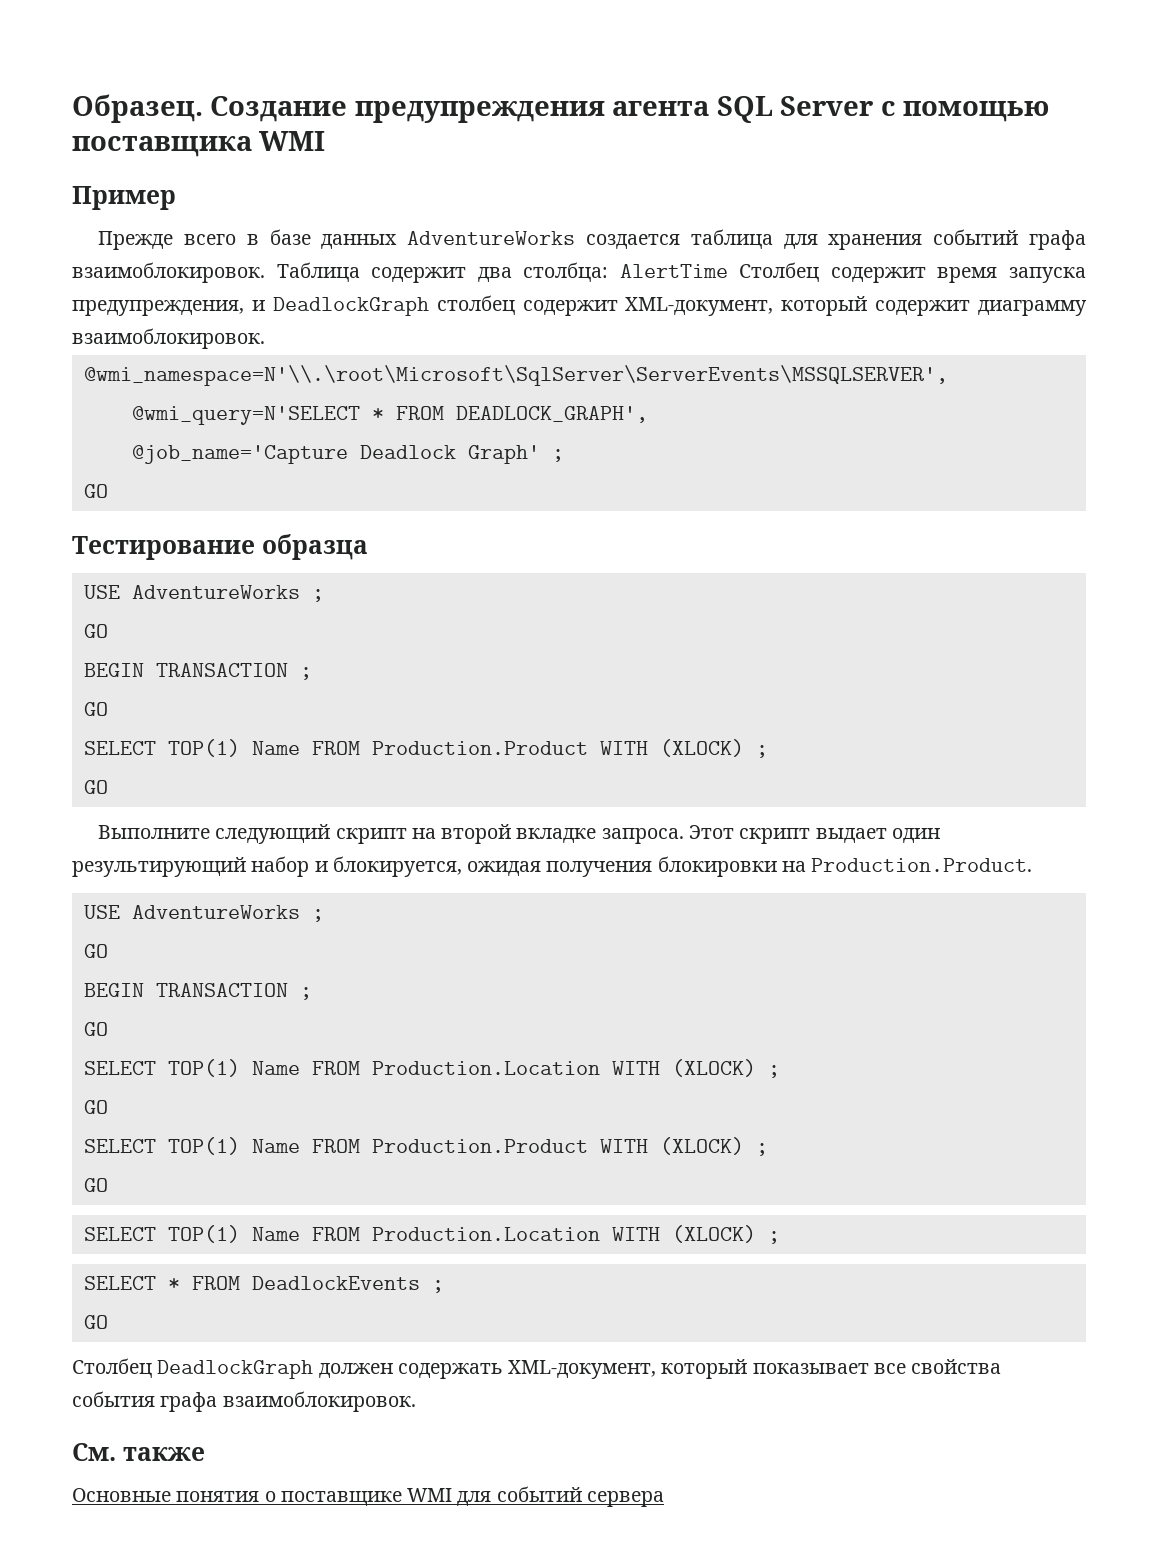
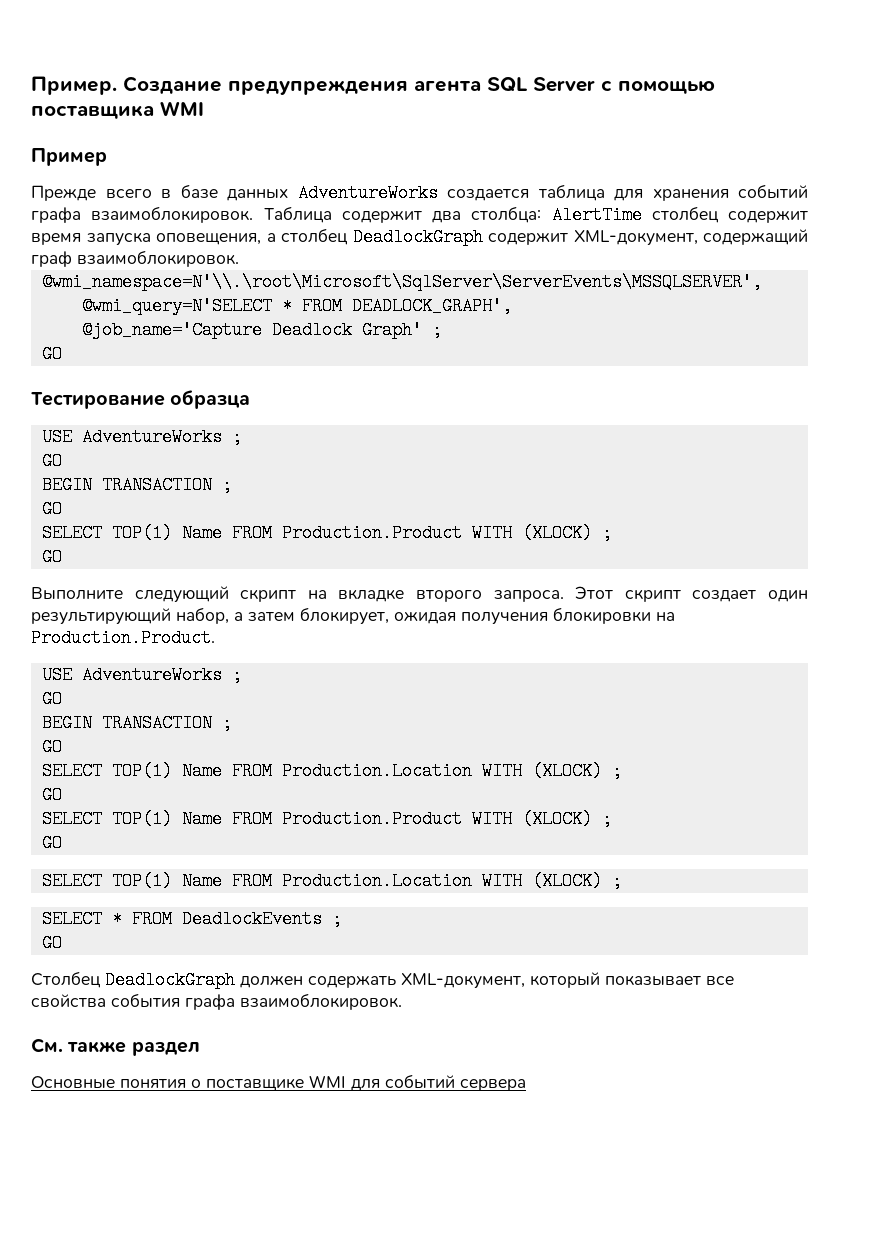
- Образец.
+ Пример.
- Таблица содержит два столбца: AlertTime Столбец содержит время запуска предупреждения, и DeadlockGraph столбец содержит XML-документ, который содержит диаграмму взаимоблокировок.
+ Таблица содержит два столбца: AlertTime столбец содержит время запуска оповещения, а столбец DeadlockGraph содержит XML-документ, содержащий граф взаимоблокировок.
- Выполните следующий скрипт на второй вкладке запроса.
+ Выполните следующий скрипт на вкладке второго запроса.
- Этот скрипт выдает один результирующий набор и блокируется, ожидая получения блокировки на Production.Product.
+ Этот скрипт создает один результирующий набор, а затем блокирует, ожидая получения блокировки на Production.Product.
- См. также
+ См. также раздел

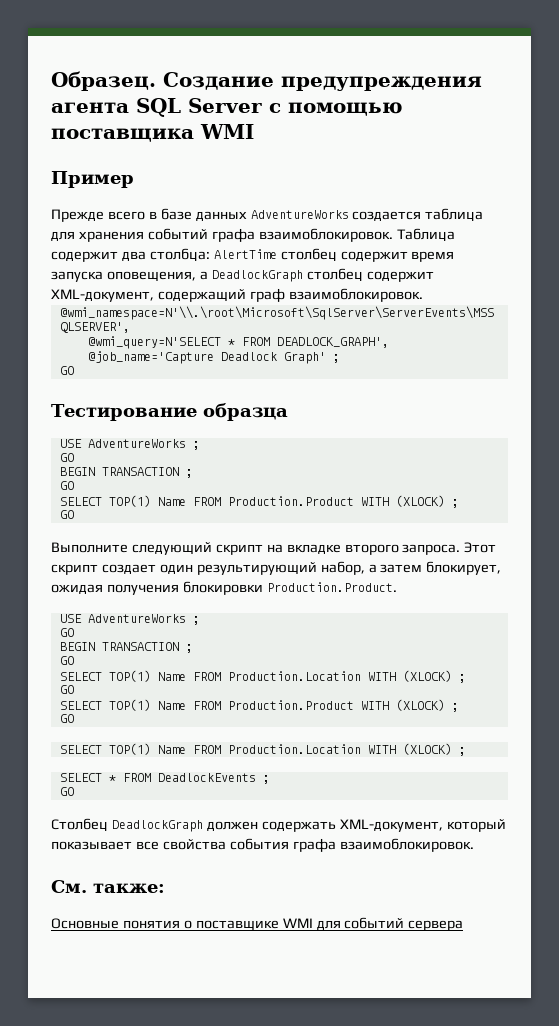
- Пример.
+ Образец.
- Таблица содержит два столбца: AlertTime столбец содержит время запуска оповещения, а столбец DeadlockGraph содержит XML-документ, содержащий граф взаимоблокировок.
+ Таблица содержит два столбца: AlertTime столбец содержит время запуска оповещения, а DeadlockGraph столбец содержит XML-документ, содержащий граф взаимоблокировок.
- Этот скрипт создает один результирующий набор, а затем блокирует, ожидая получения блокировки на Production.Product.
+ Этот скрипт создает один результирующий набор, а затем блокирует, ожидая получения блокировки Production.Product.
- См. также раздел
+ См. также:

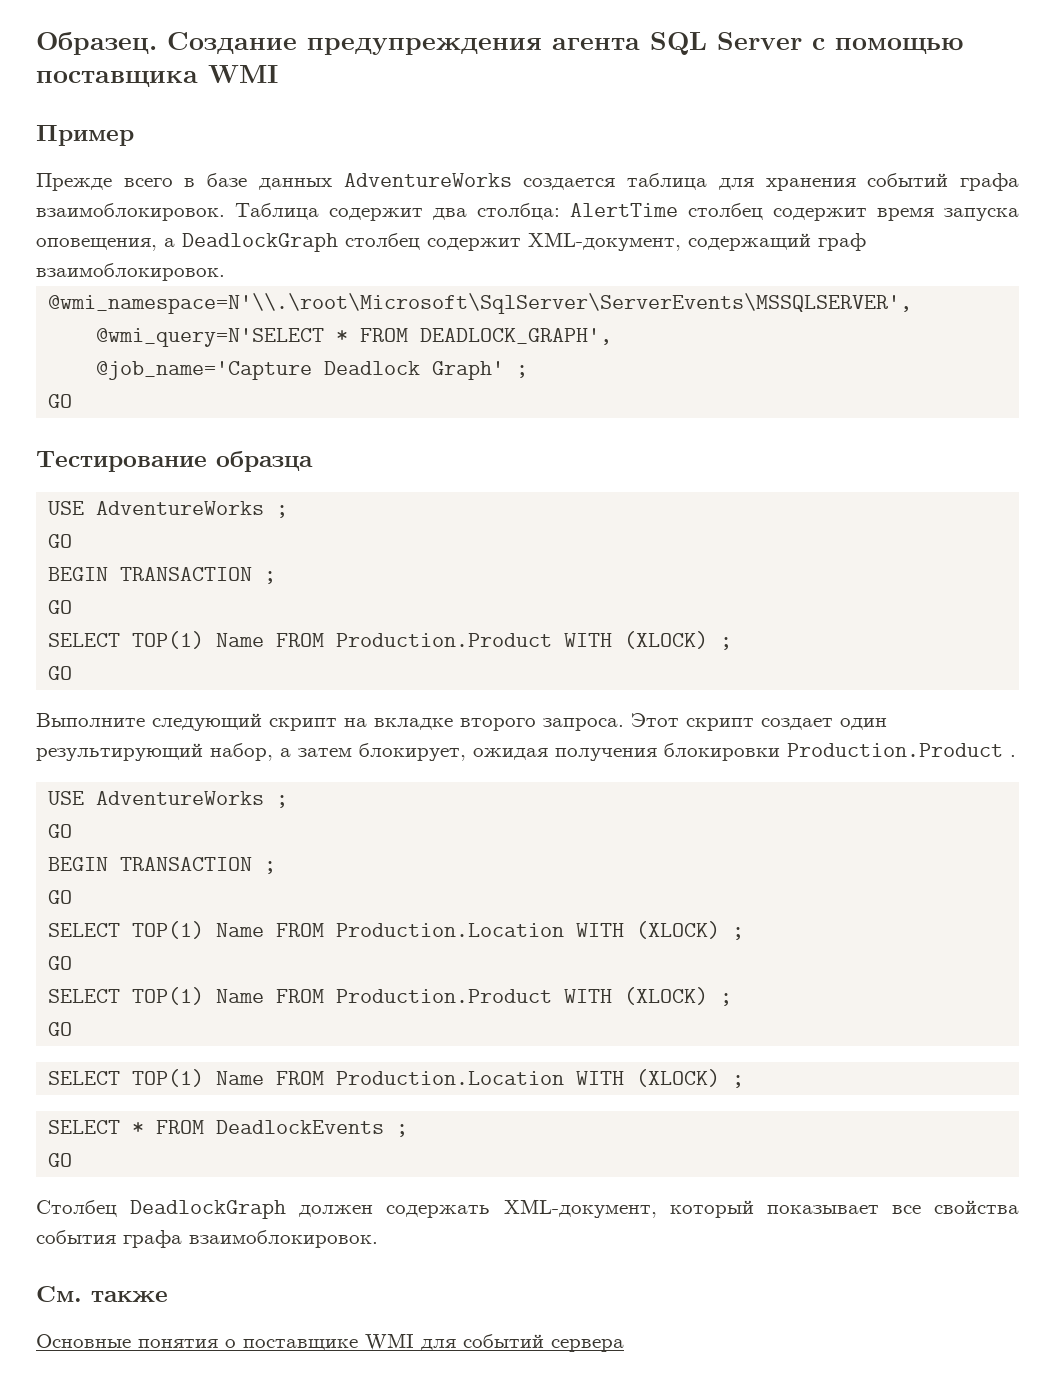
- Этот скрипт создает один результирующий набор, а затем блокирует, ожидая получения блокировки Production.Product.
+ Этот скрипт создает один результирующий набор, а затем блокирует, ожидая получения блокировки Production.Product .
- См. также:
+ См. также

